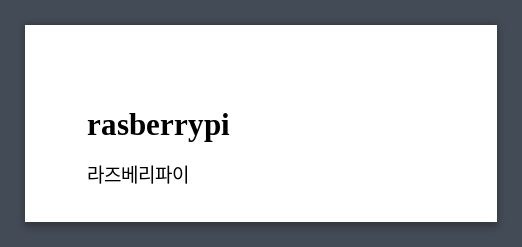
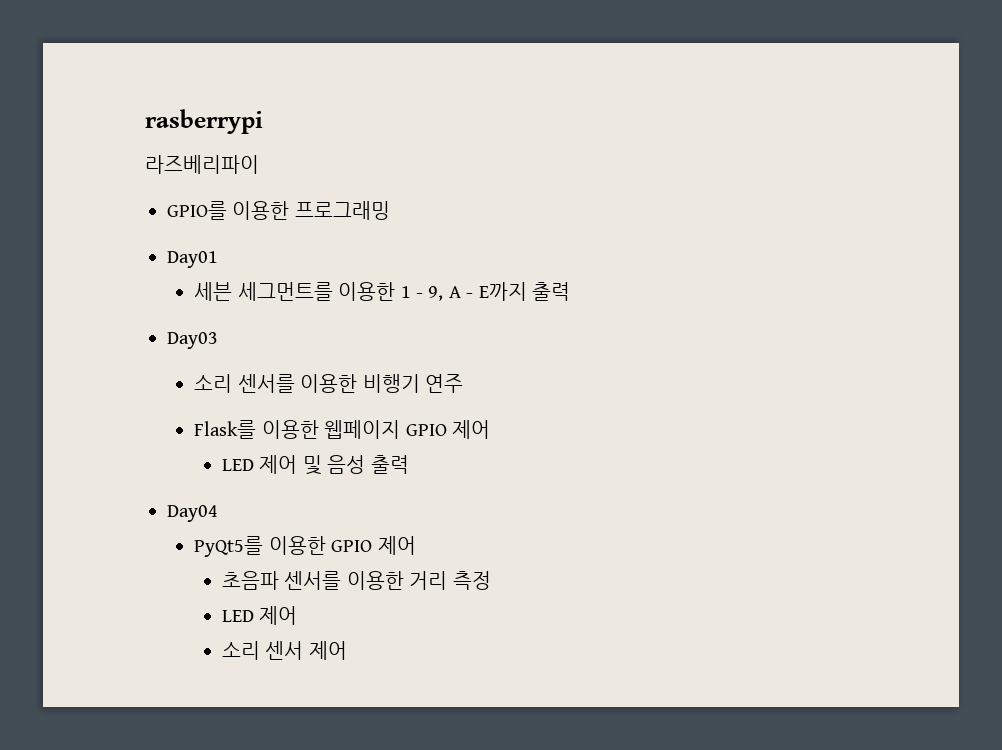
+ GPIO를 이용한 프로그래밍
+ Day01
+ 세븐 세그먼트를 이용한 1 - 9, A - E까지 출력
+ Day03
+ 소리 센서를 이용한 비행기 연주
+ Flask를 이용한 웹페이지 GPIO 제어
+ LED 제어 및 음성 출력
+ Day04
+ PyQt5를 이용한 GPIO 제어
+ 초음파 센서를 이용한 거리 측정
+ LED 제어
+ 소리 센서 제어

